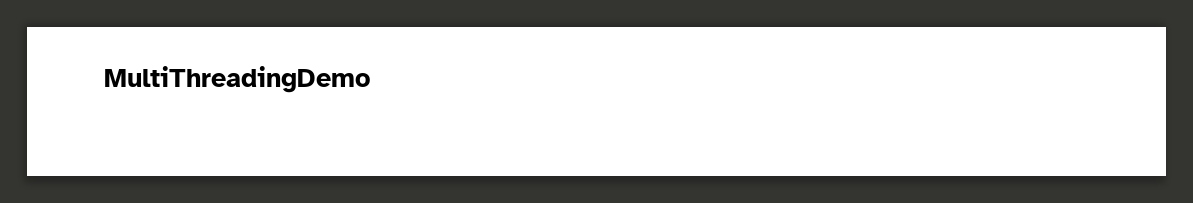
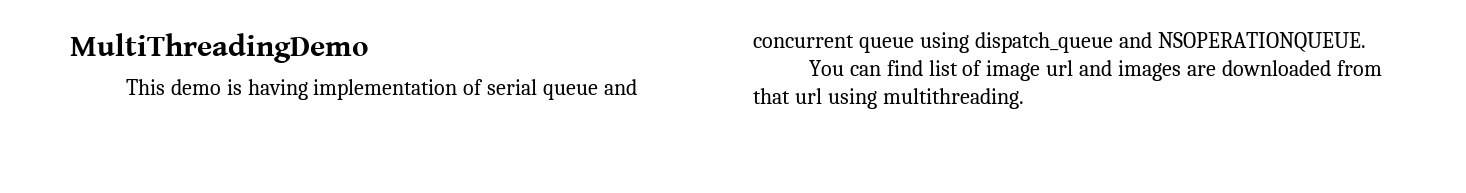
+ This demo is having implementation of serial queue and concurrent queue using dispatch_queue and NSOPERATIONQUEUE.
+ You can find list of image url and images are downloaded from that url using multithreading.

